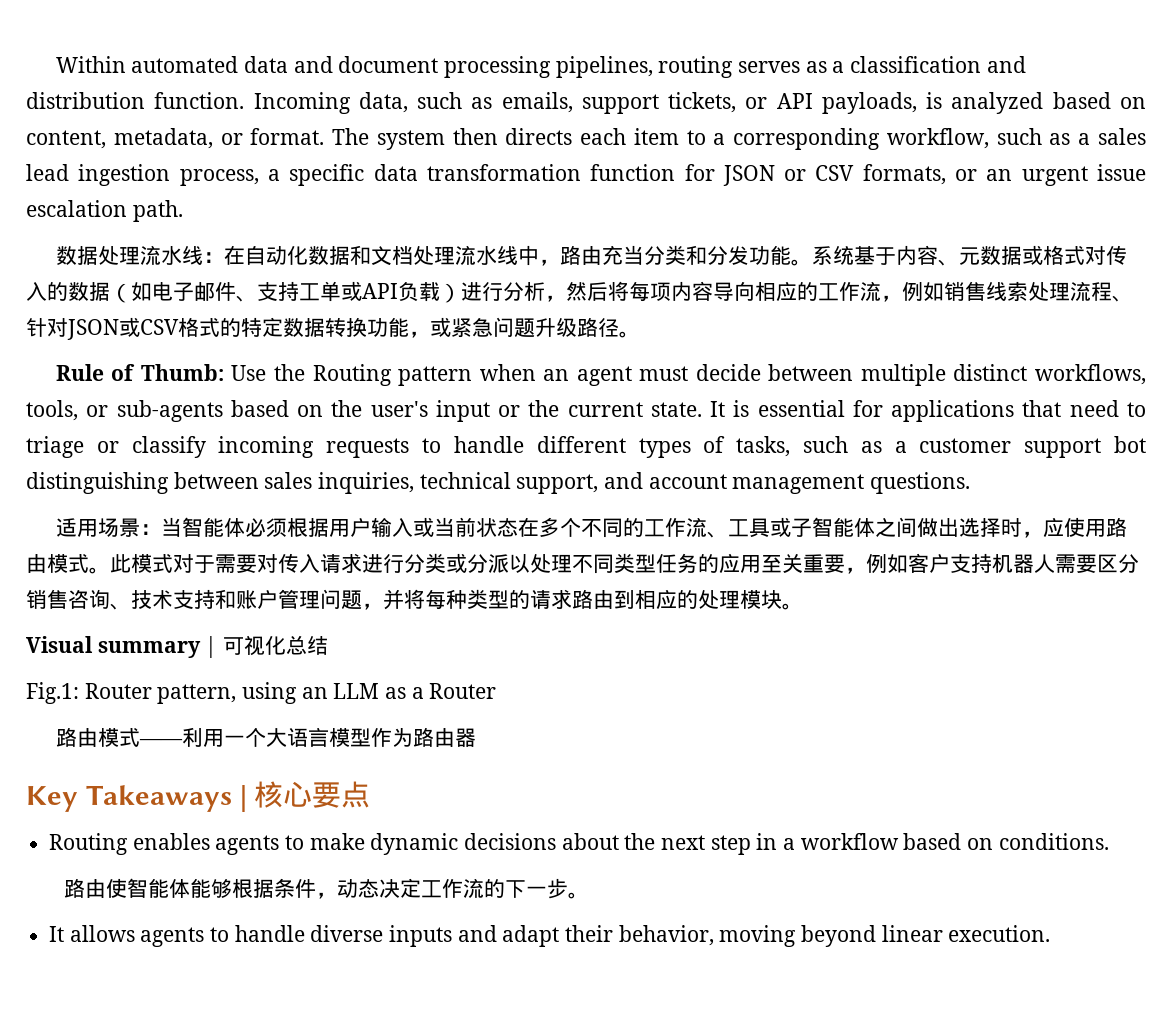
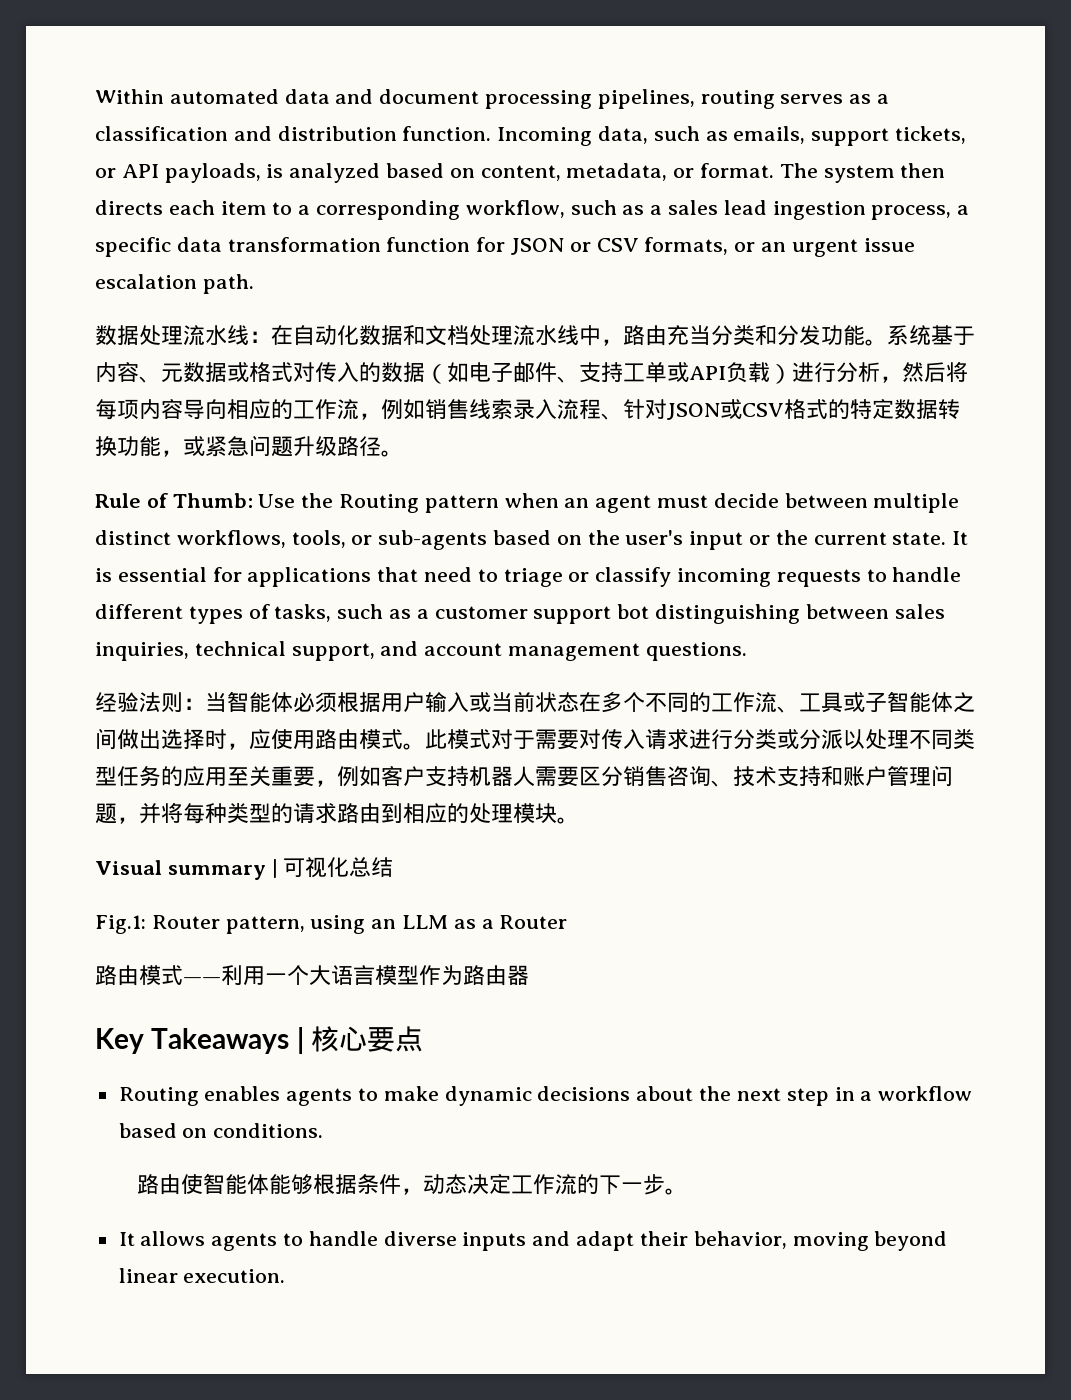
- 系统基于内容、元数据或格式对传入的数据（如电子邮件、支持工单或API负载）进行分析，然后将每项内容导向相应的工作流，例如销售线索处理流程、针对JSON或CSV格式的特定数据转换功能，或紧急问题升级路径。
+ 系统基于内容、元数据或格式对传入的数据（如电子邮件、支持工单或API负载）进行分析，然后将每项内容导向相应的工作流，例如销售线索录入流程、针对JSON或CSV格式的特定数据转换功能，或紧急问题升级路径。
- 适用场景：当智能体必须根据用户输入或当前状态在多个不同的工作流、工具或子智能体之间做出选择时，应使用路由模式。
+ 经验法则：当智能体必须根据用户输入或当前状态在多个不同的工作流、工具或子智能体之间做出选择时，应使用路由模式。

